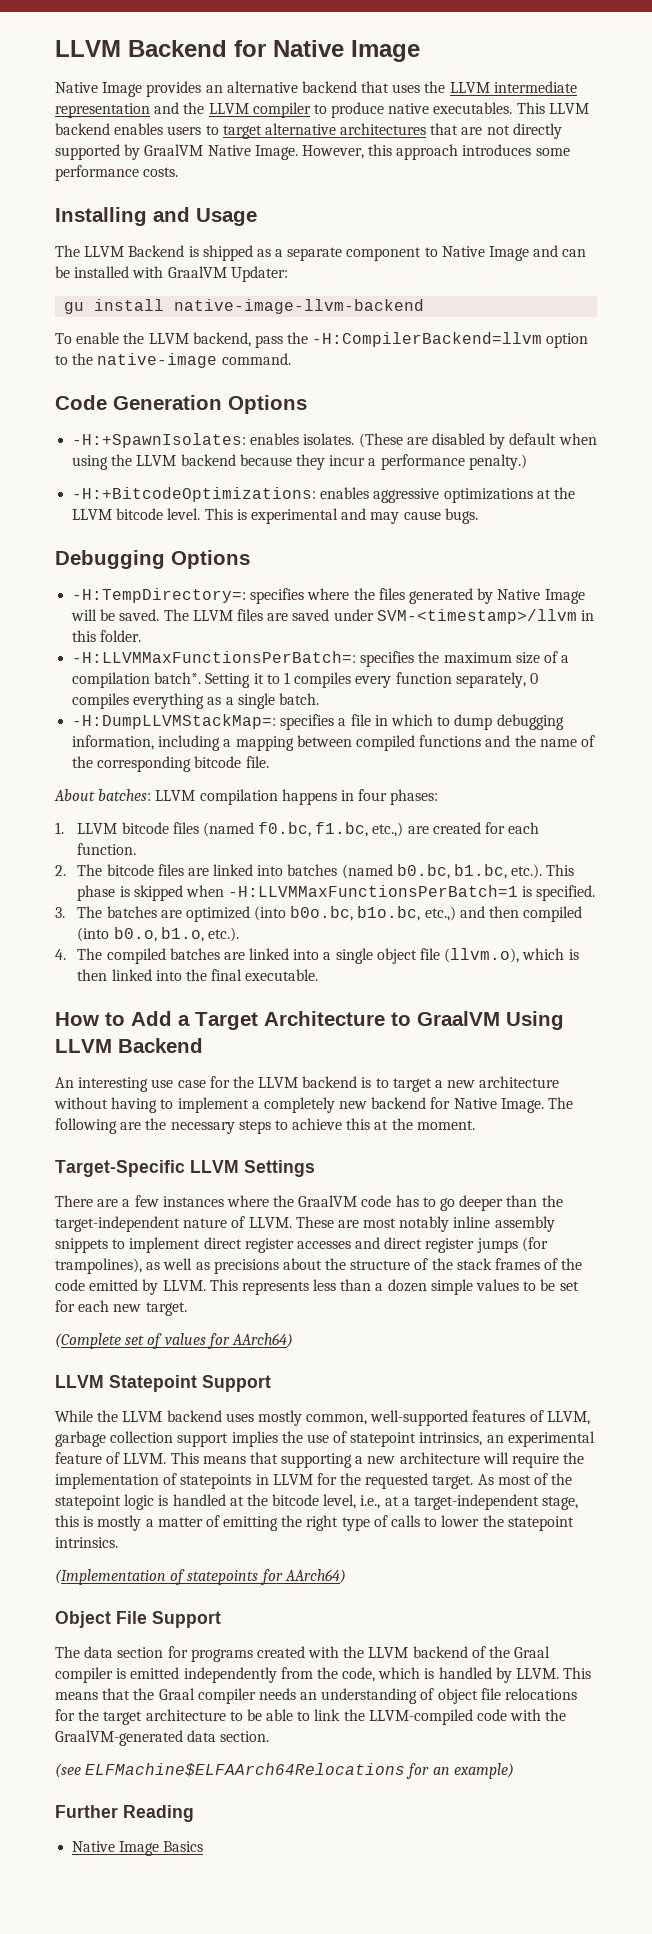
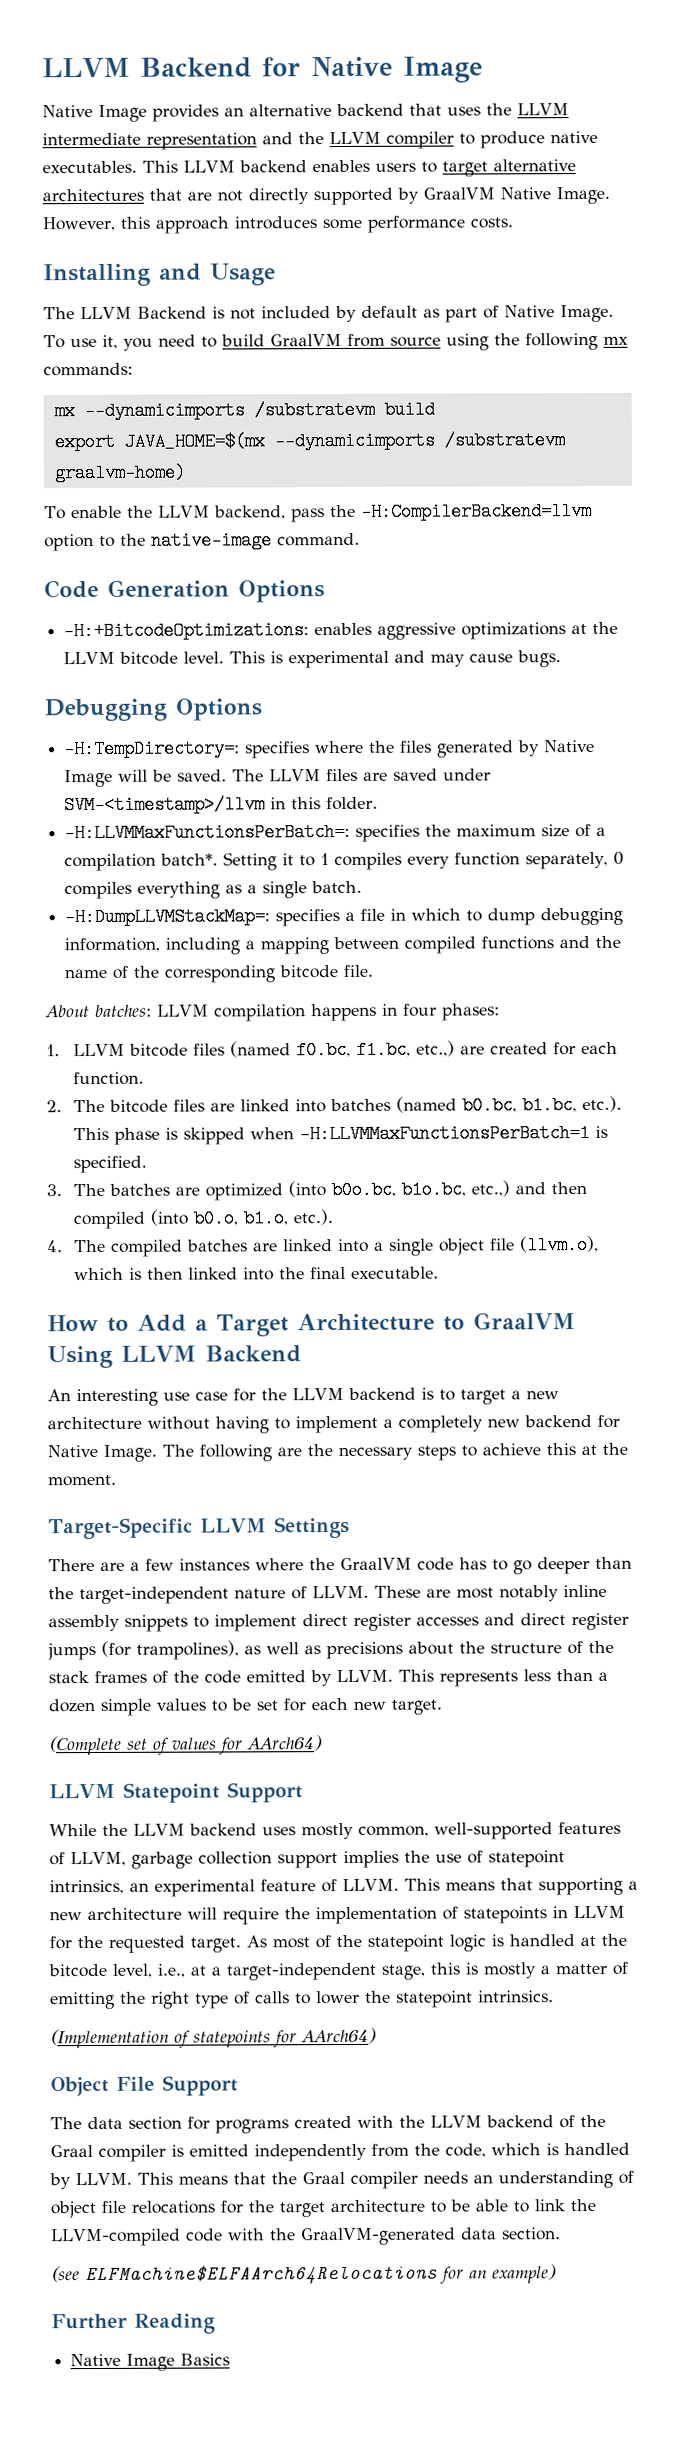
- The LLVM Backend is shipped as a separate component to Native Image and can be installed with GraalVM Updater:
- gu install native-image-llvm-backend
+ The LLVM Backend is not included by default as part of Native Image. To use it, you need to build GraalVM from source using the following mx commands:
+ mx --dynamicimports /substratevm build
+ export JAVA_HOME=$(mx --dynamicimports /substratevm graalvm-home)
- -H:+SpawnIsolates: enables isolates. (These are disabled by default when using the LLVM backend because they incur a performance penalty.)

